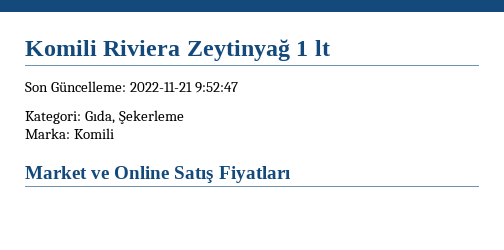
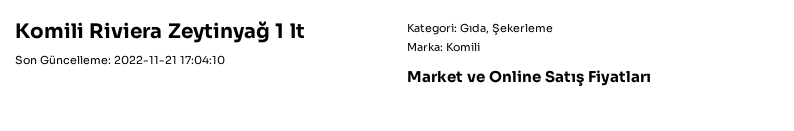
- Son Güncelleme: 2022-11-21 9:52:47
+ Son Güncelleme: 2022-11-21 17:04:10

